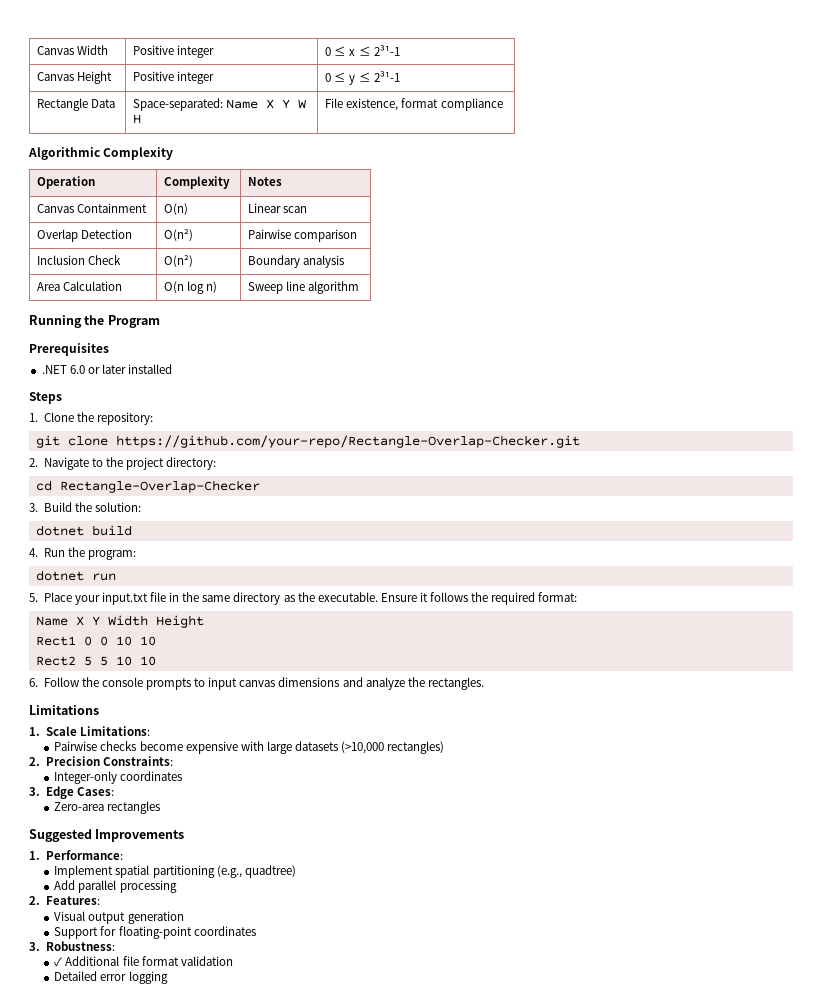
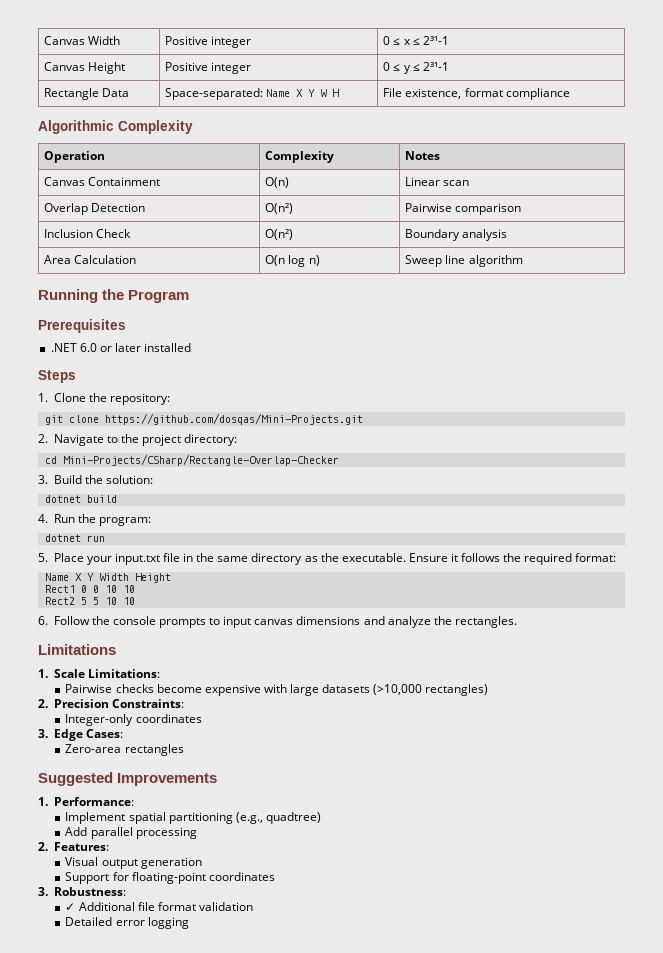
- git clone https://github.com/your-repo/Rectangle-Overlap-Checker.git
+ git clone https://github.com/dosqas/Mini-Projects.git
- cd Rectangle-Overlap-Checker
+ cd Mini-Projects/CSharp/Rectangle-Overlap-Checker

